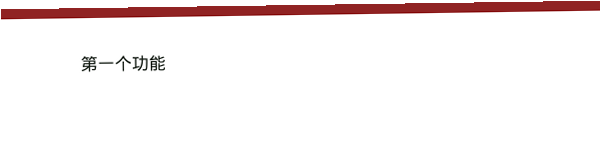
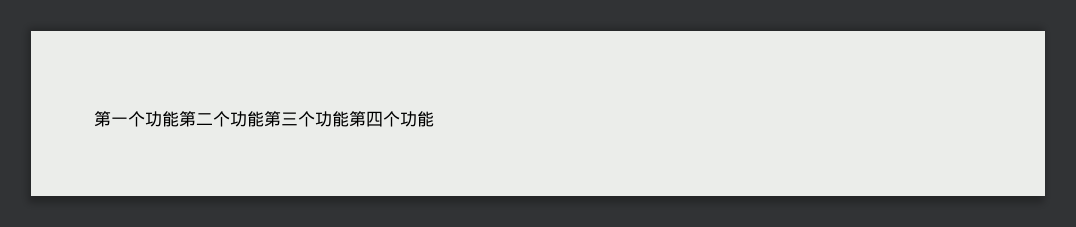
- 第一个功能
+ 第一个功能第二个功能第三个功能第四个功能

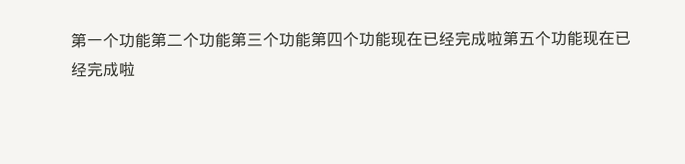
- 第一个功能第二个功能第三个功能第四个功能
+ 第一个功能第二个功能第三个功能第四个功能现在已经完成啦第五个功能现在已经完成啦

